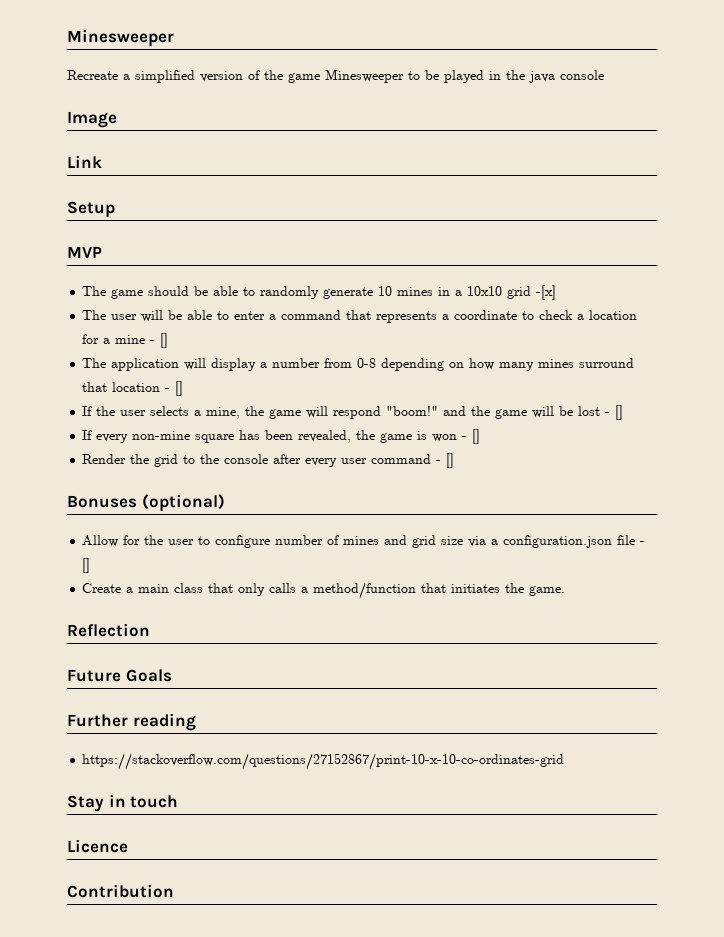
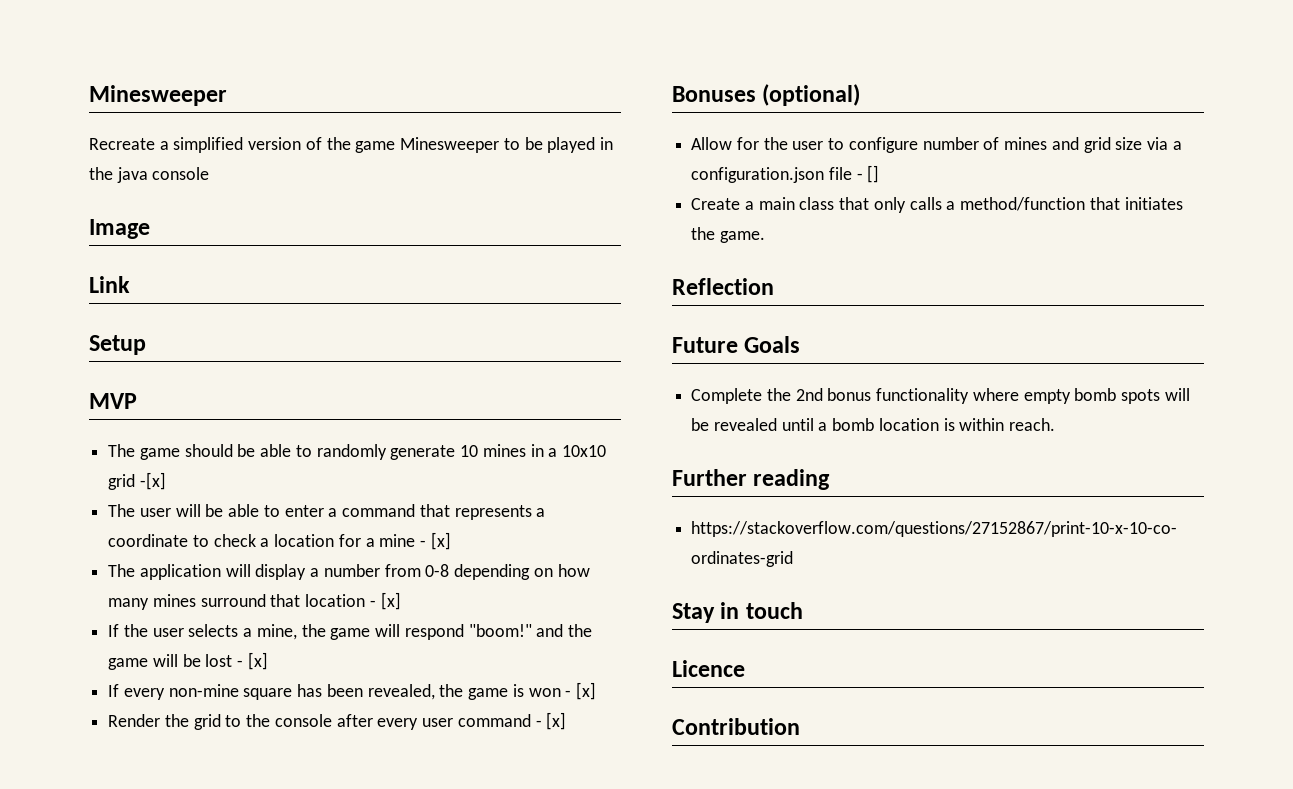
- The user will be able to enter a command that represents a coordinate to check a location for a mine - []
+ The user will be able to enter a command that represents a coordinate to check a location for a mine - [x]
- The application will display a number from 0-8 depending on how many mines surround that location - []
+ The application will display a number from 0-8 depending on how many mines surround that location - [x]
- If the user selects a mine, the game will respond "boom!" and the game will be lost - []
+ If the user selects a mine, the game will respond "boom!" and the game will be lost - [x]
- If every non-mine square has been revealed, the game is won - []
+ If every non-mine square has been revealed, the game is won - [x]
- Render the grid to the console after every user command - []
+ Render the grid to the console after every user command - [x]
+ Complete the 2nd bonus functionality where empty bomb spots will be revealed until a bomb location is within reach.

